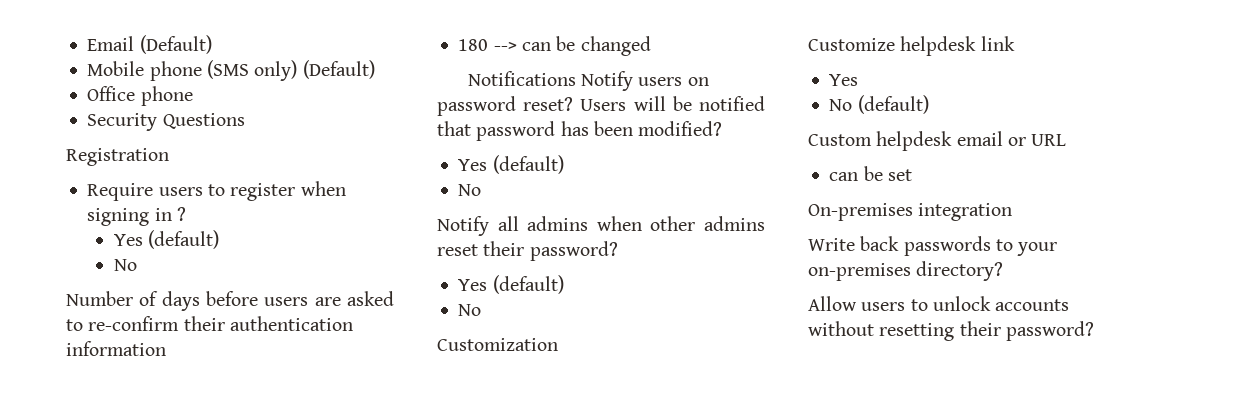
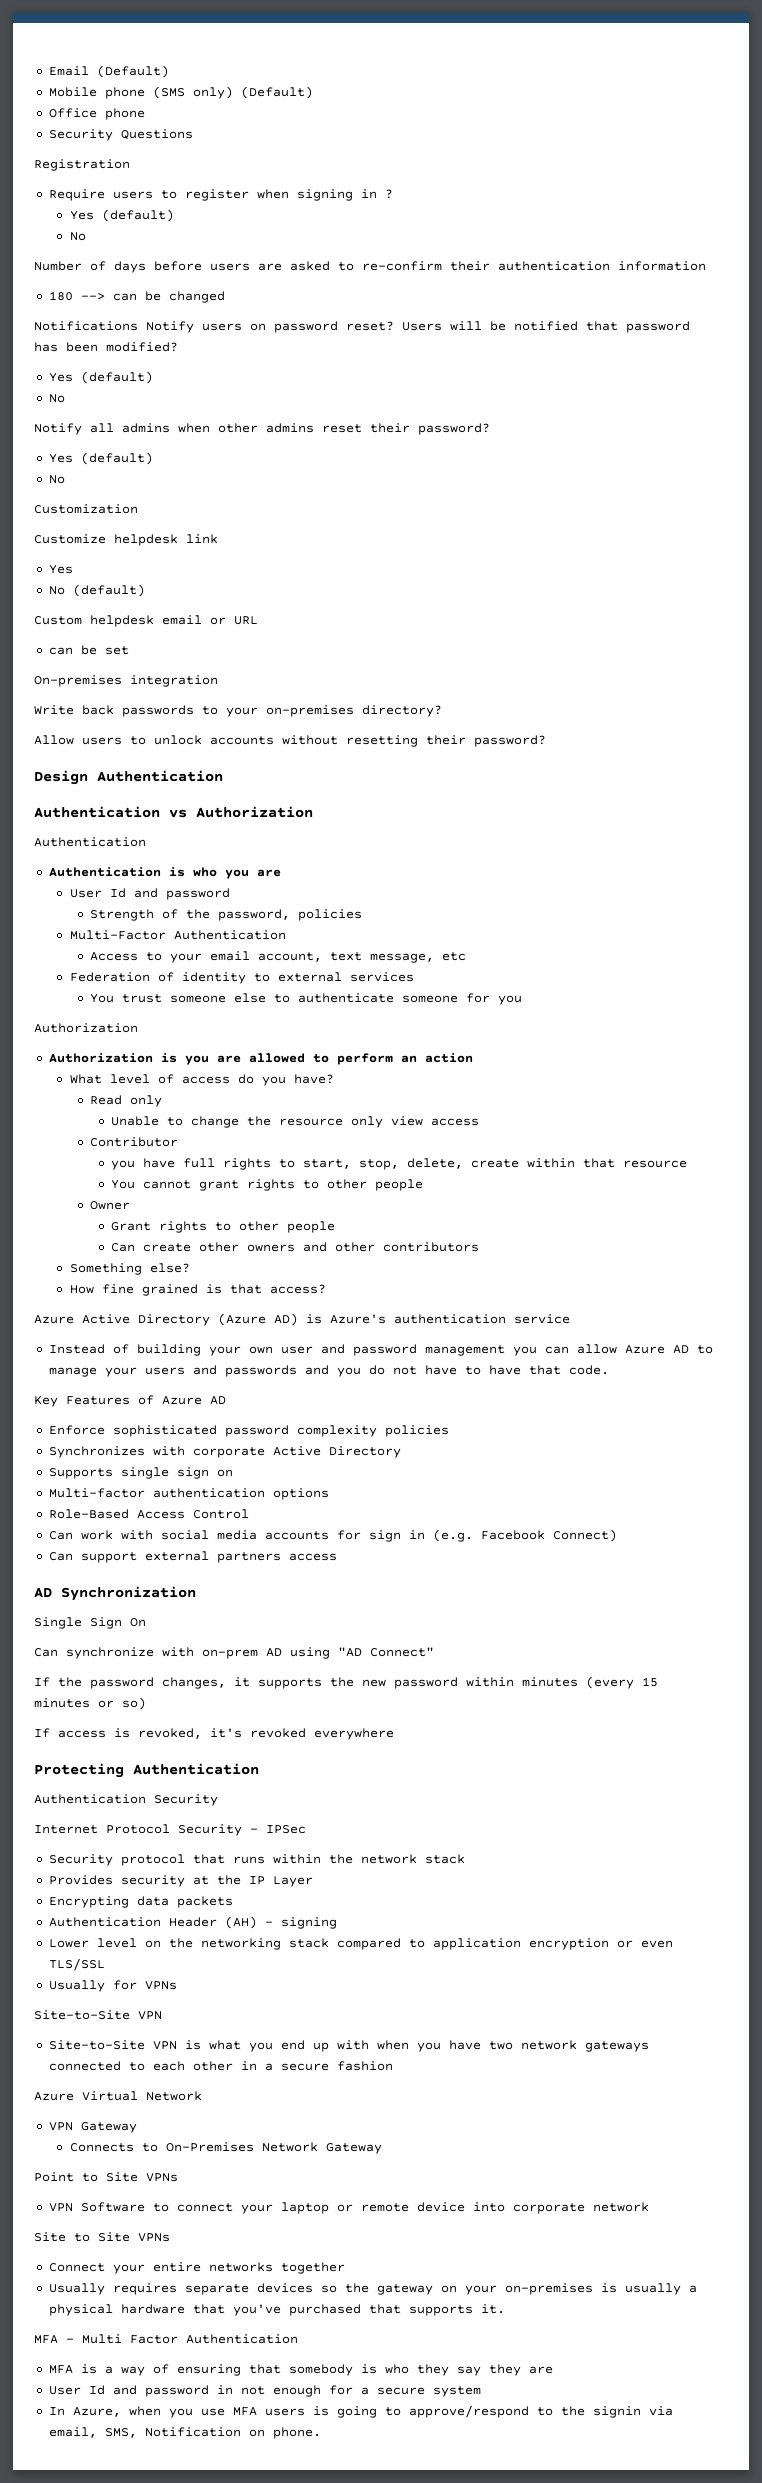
+ Design Authentication
+ Authentication vs Authorization
+ Authentication
+ Authentication is who you are
+ User Id and password
+ Strength of the password, policies
+ Multi-Factor Authentication
+ Access to your email account, text message, etc
+ Federation of identity to external services
+ You trust someone else to authenticate someone for you
+ Authorization
+ Authorization is you are allowed to perform an action
+ What level of access do you have?
+ Read only
+ Unable to change the resource only view access
+ Contributor
+ you have full rights to start, stop, delete, create within that resource
+ You cannot grant rights to other people
+ Owner
+ Grant rights to other people
+ Can create other owners and other contributors
+ Something else?
+ How fine grained is that access?
+ Azure Active Directory (Azure AD) is Azure's authentication service
+ Instead of building your own user and password management you can allow Azure AD to manage your users and passwords and you do not have to have that code.
+ Key Features of Azure AD
+ Enforce sophisticated password complexity policies
+ Synchronizes with corporate Active Directory
+ Supports single sign on
+ Multi-factor authentication options
+ Role-Based Access Control
+ Can work with social media accounts for sign in (e.g. Facebook Connect)
+ Can support external partners access
+ AD Synchronization
+ Single Sign On
+ Can synchronize with on-prem AD using "AD Connect"
+ If the password changes, it supports the new password within minutes (every 15 minutes or so)
+ If access is revoked, it's revoked everywhere
+ Protecting Authentication
+ Authentication Security
+ Internet Protocol Security - IPSec
+ Security protocol that runs within the network stack
+ Provides security at the IP Layer
+ Encrypting data packets
+ Authentication Header (AH) - signing
+ Lower level on the networking stack compared to application encryption or even TLS/SSL
+ Usually for VPNs
+ Site-to-Site VPN
+ Site-to-Site VPN is what you end up with when you have two network gateways connected to each other in a secure fashion
+ Azure Virtual Network
+ VPN Gateway
+ Connects to On-Premises Network Gateway
+ Point to Site VPNs
+ VPN Software to connect your laptop or remote device into corporate network
+ Site to Site VPNs
+ Connect your entire networks together
+ Usually requires separate devices so the gateway on your on-premises is usually a physical hardware that you've purchased that supports it.
+ MFA - Multi Factor Authentication
+ MFA is a way of ensuring that somebody is who they say they are
+ User Id and password in not enough for a secure system
+ In Azure, when you use MFA users is going to approve/respond to the signin via email, SMS, Notification on phone.

